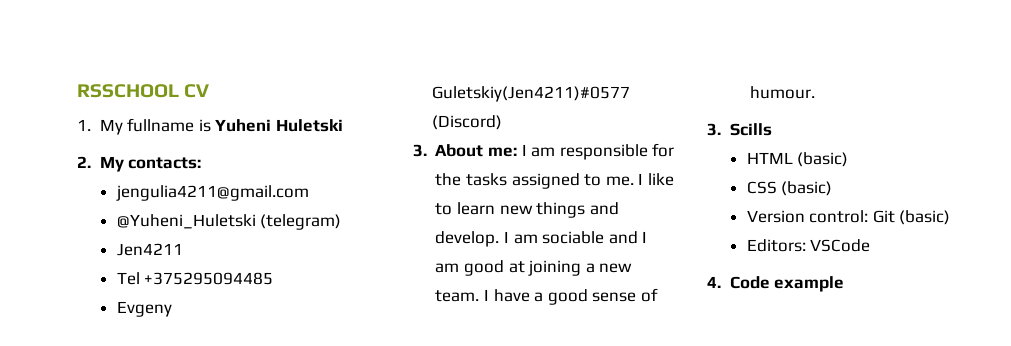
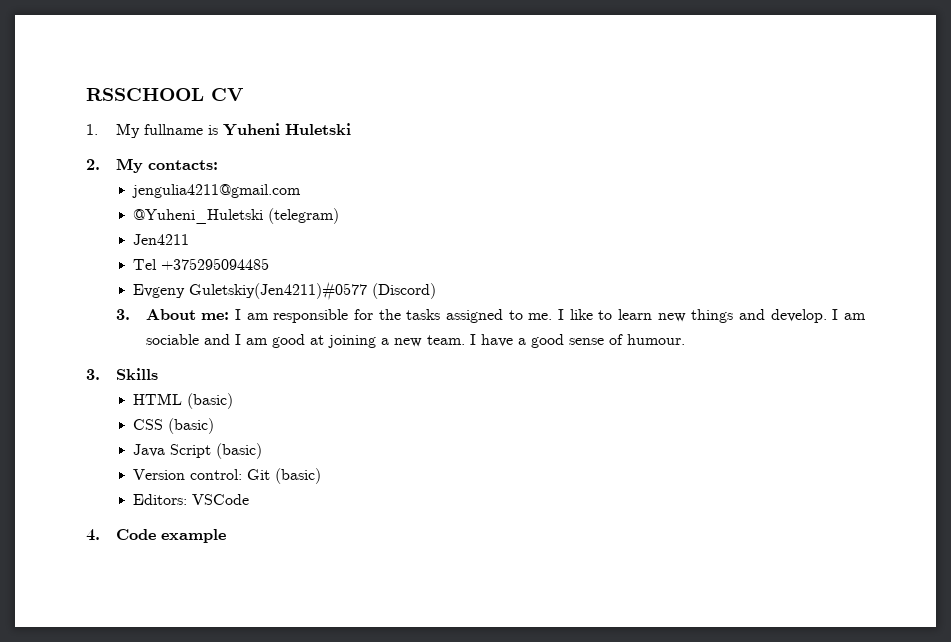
- 3. Scills
+ 3. Skills
+ Java Script (basic)

